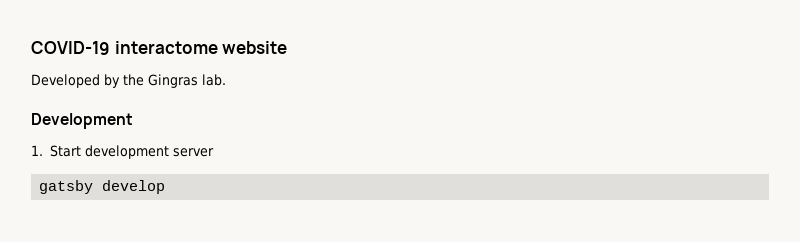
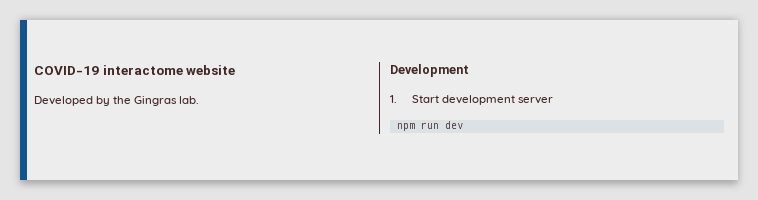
- gatsby develop
+ npm run dev

